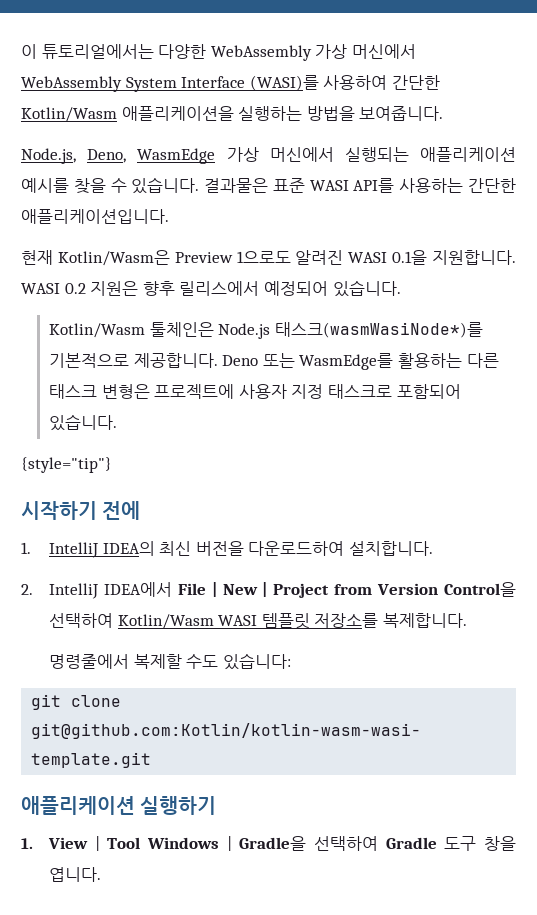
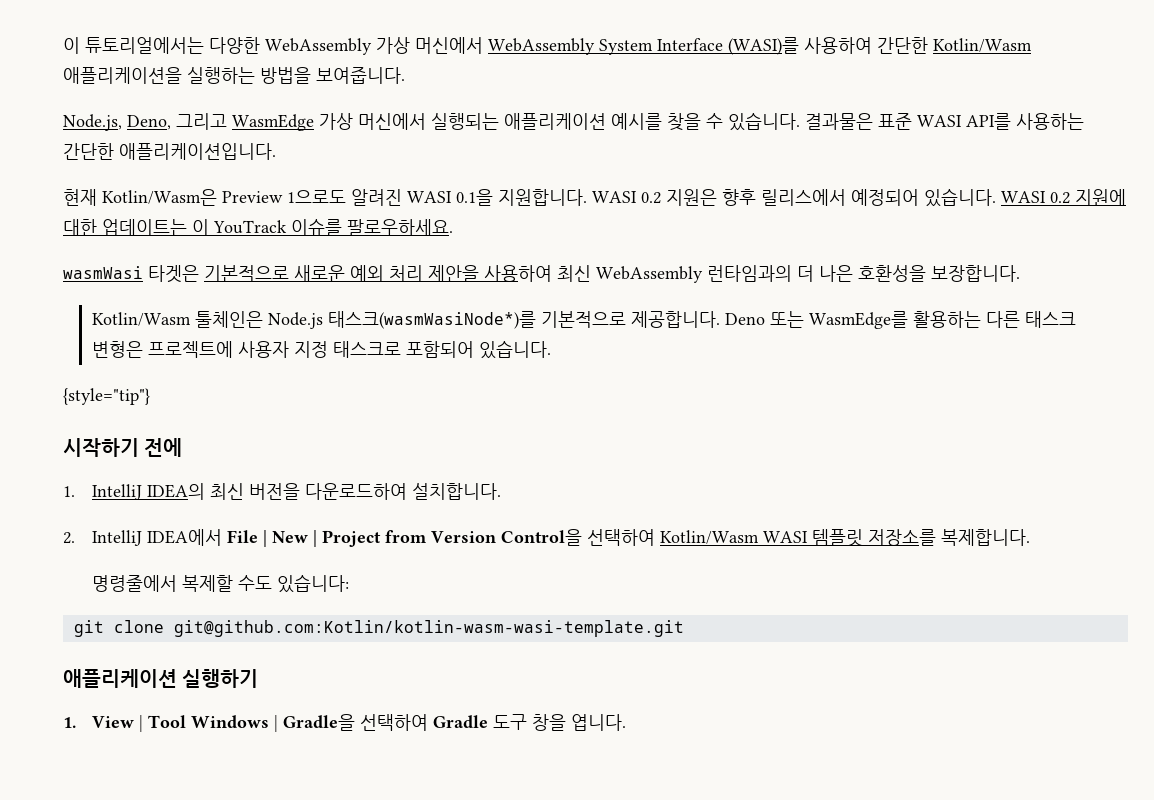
- Node.js, Deno, WasmEdge 가상 머신에서 실행되는 애플리케이션 예시를 찾을 수 있습니다.
+ Node.js, Deno, 그리고 WasmEdge 가상 머신에서 실행되는 애플리케이션 예시를 찾을 수 있습니다.
+ WASI 0.2 지원에 대한 업데이트는 이 YouTrack 이슈를 팔로우하세요.
+ wasmWasi 타겟은 기본적으로 새로운 예외 처리 제안을 사용하여 최신 WebAssembly 런타임과의 더 나은 호환성을 보장합니다.

